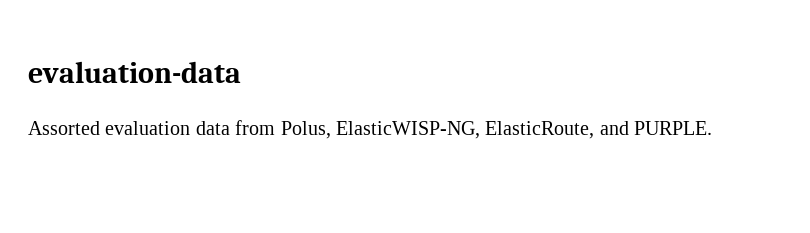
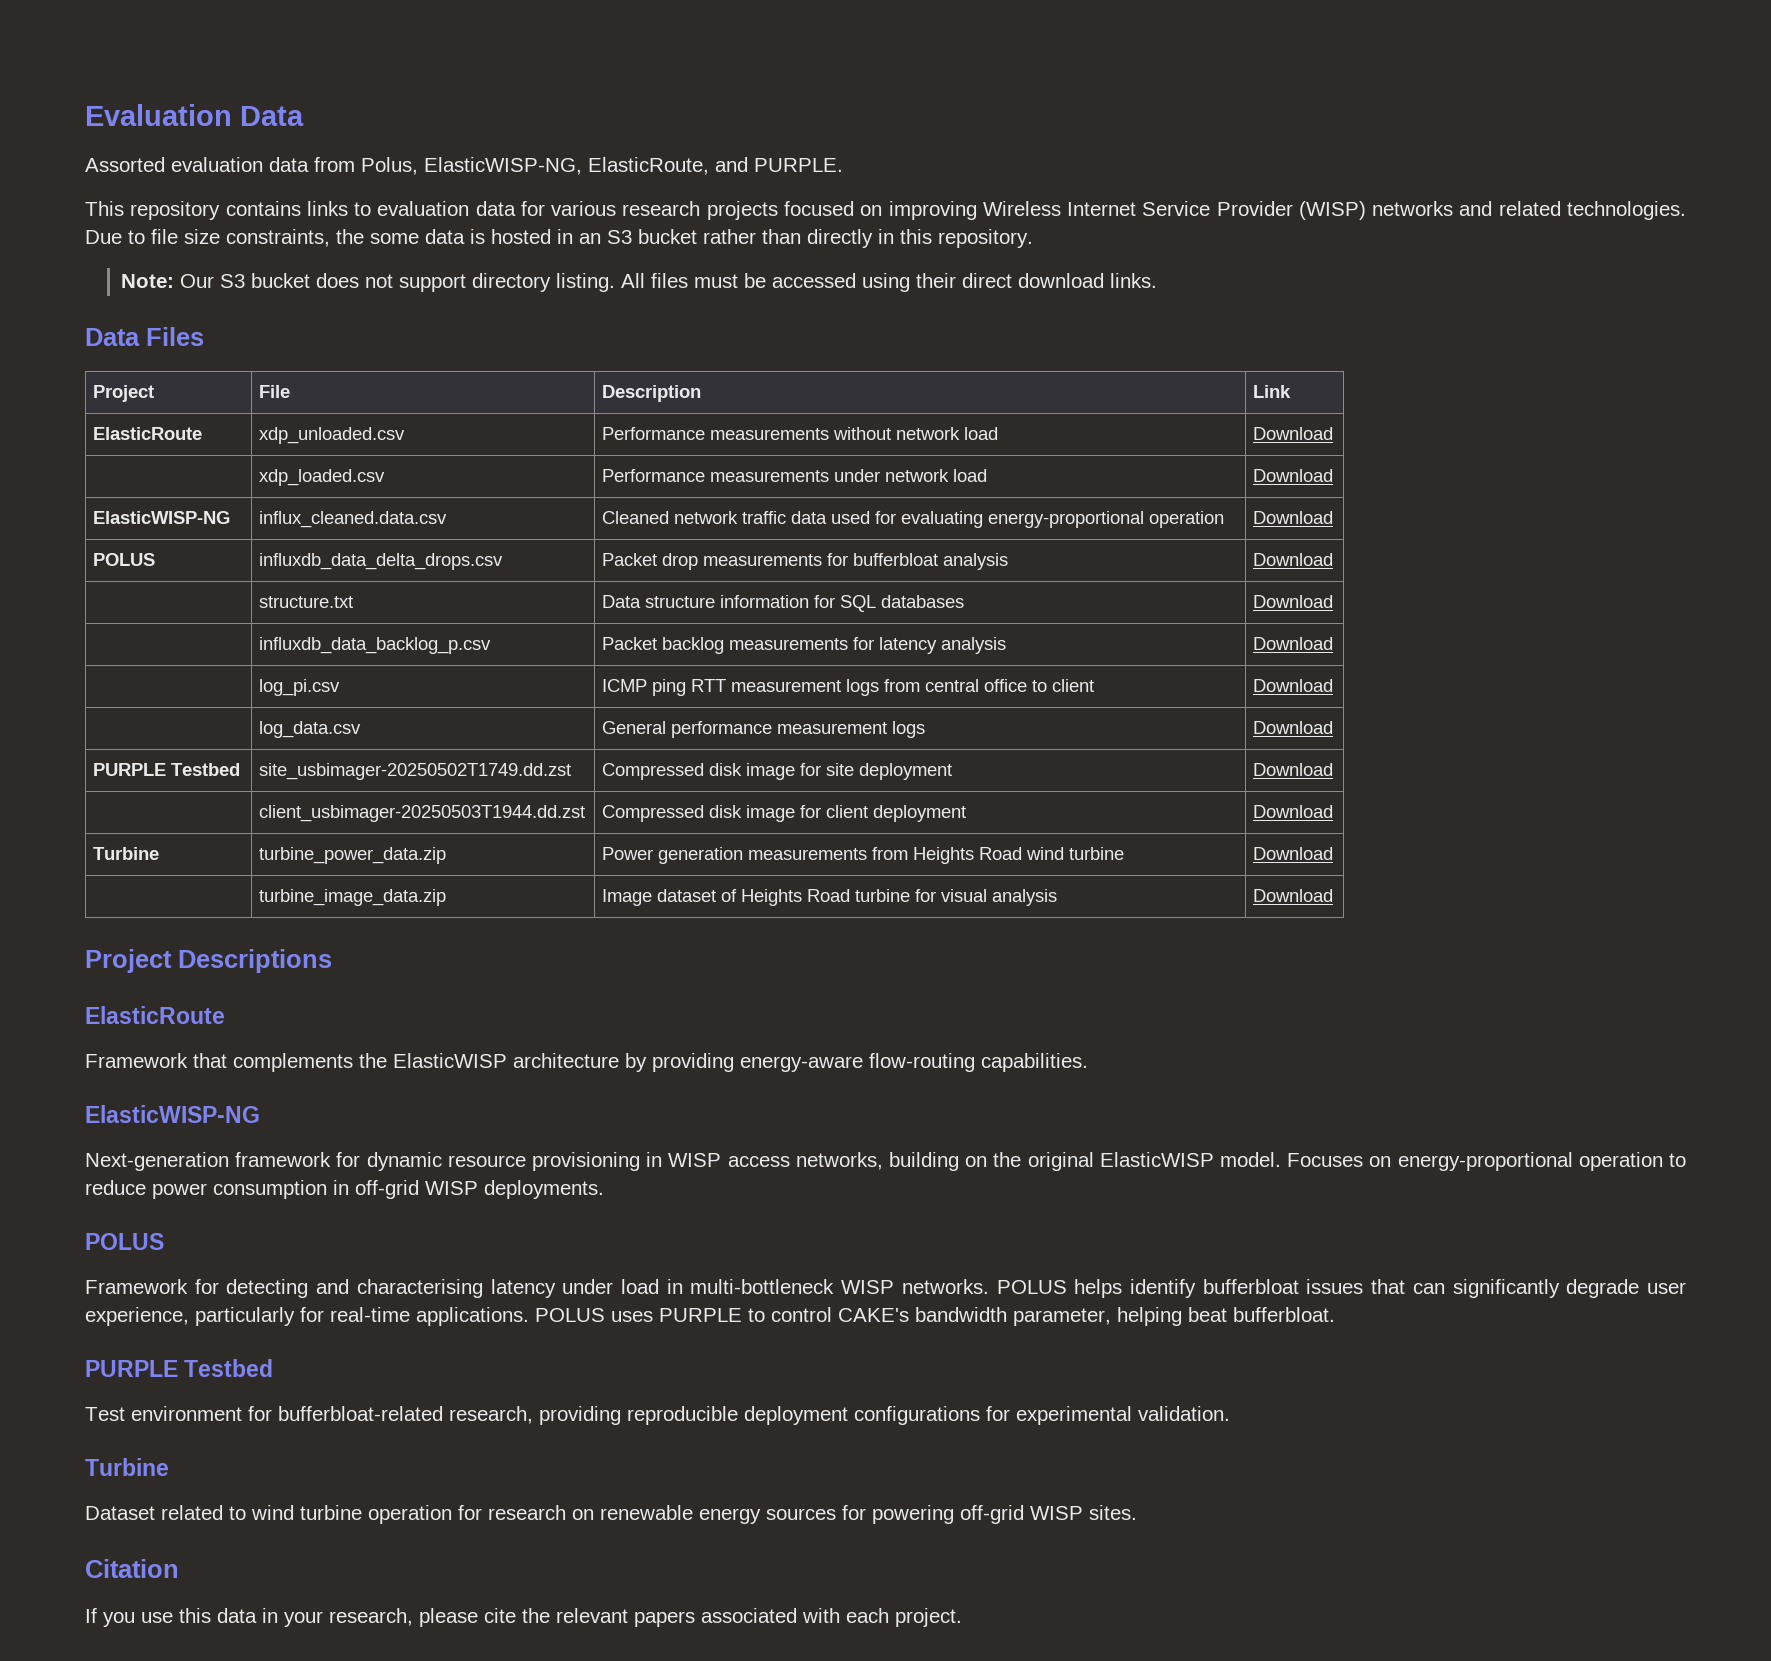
- evaluation-data
+ Evaluation Data
+ This repository contains links to evaluation data for various research projects focused on improving Wireless Internet Service Provider (WISP) networks and related technologies. Due to file size constraints, the some data is hosted in an S3 bucket rather than directly in this repository.
+ Note: Our S3 bucket does not support directory listing. All files must be accessed using their direct download links.
+ Data Files
+ Project | File | Description | Link
+ ElasticRoute | xdp_unloaded.csv | Performance measurements without network load | Download
+ | xdp_loaded.csv | Performance measurements under network load | Download
+ ElasticWISP-NG | influx_cleaned.data.csv | Cleaned network traffic data used for evaluating energy-proportional operation | Download
+ POLUS | influxdb_data_delta_drops.csv | Packet drop measurements for bufferbloat analysis | Download
+ | structure.txt | Data structure information for SQL databases | Download
+ | influxdb_data_backlog_p.csv | Packet backlog measurements for latency analysis | Download
+ | log_pi.csv | ICMP ping RTT measurement logs from central office to client | Download
+ | log_data.csv | General performance measurement logs | Download
+ PURPLE Testbed | site_usbimager-20250502T1749.dd.zst | Compressed disk image for site deployment | Download
+ | client_usbimager-20250503T1944.dd.zst | Compressed disk image for client deployment | Download
+ Turbine | turbine_power_data.zip | Power generation measurements from Heights Road wind turbine | Download
+ | turbine_image_data.zip | Image dataset of Heights Road turbine for visual analysis | Download
+ Project Descriptions
+ ElasticRoute
+ Framework that complements the ElasticWISP architecture by providing energy-aware flow-routing capabilities.
+ ElasticWISP-NG
+ Next-generation framework for dynamic resource provisioning in WISP access networks, building on the original ElasticWISP model. Focuses on energy-proportional operation to reduce power consumption in off-grid WISP deployments.
+ POLUS
+ Framework for detecting and characterising latency under load in multi-bottleneck WISP networks. POLUS helps identify bufferbloat issues that can significantly degrade user experience, particularly for real-time applications. POLUS uses PURPLE to control CAKE's bandwidth parameter, helping beat bufferbloat.
+ PURPLE Testbed
+ Test environment for bufferbloat-related research, providing reproducible deployment configurations for experimental validation.
+ Turbine
+ Dataset related to wind turbine operation for research on renewable energy sources for powering off-grid WISP sites.
+ Citation
+ If you use this data in your research, please cite the relevant papers associated with each project.

